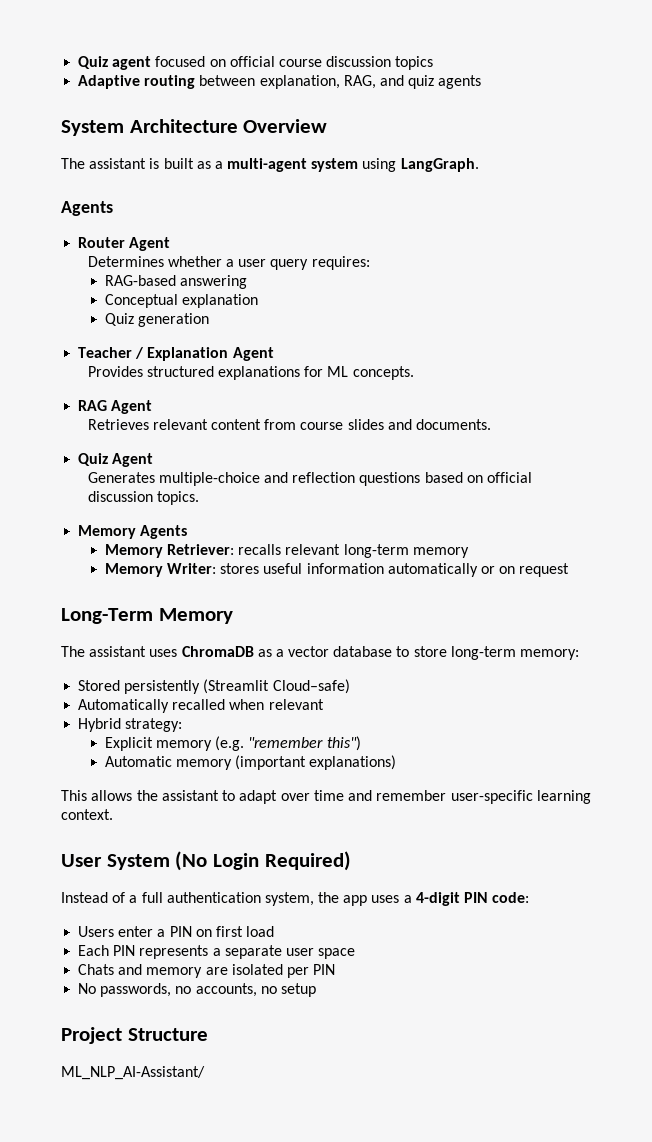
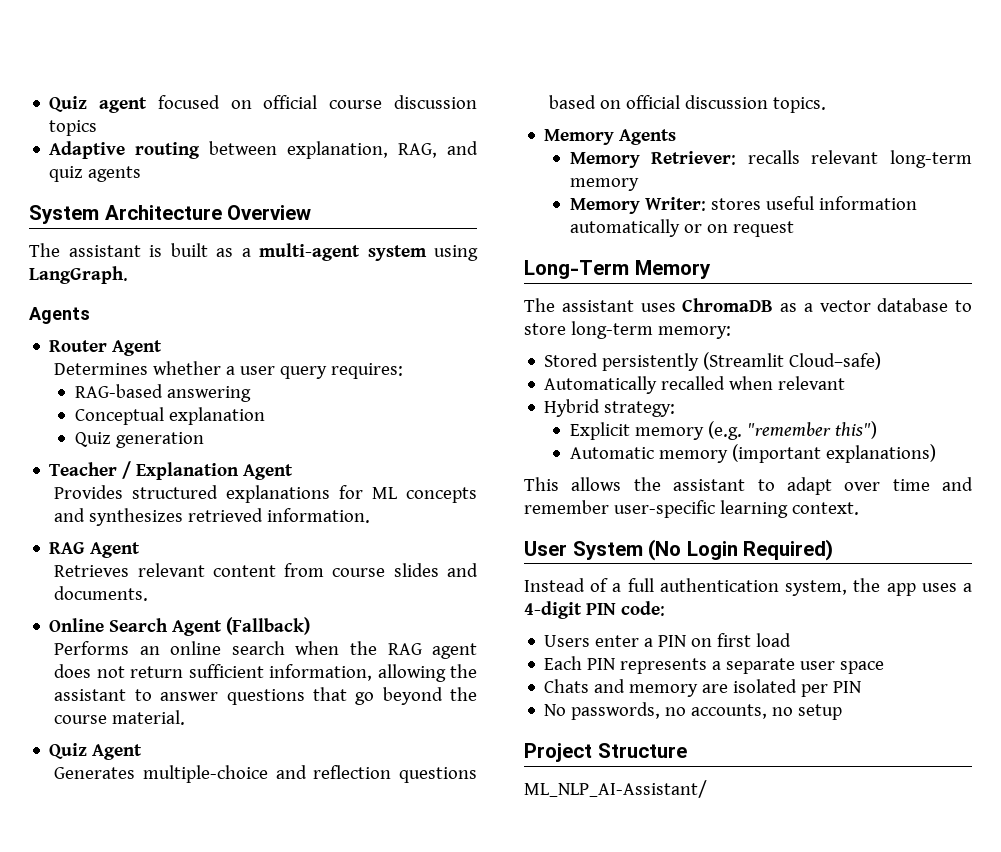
- Provides structured explanations for ML concepts.
+ Provides structured explanations for ML concepts and synthesizes retrieved information.
+ Online Search Agent (Fallback)
+ Performs an online search when the RAG agent does not return sufficient information, allowing the assistant to answer questions that go beyond the course material.

